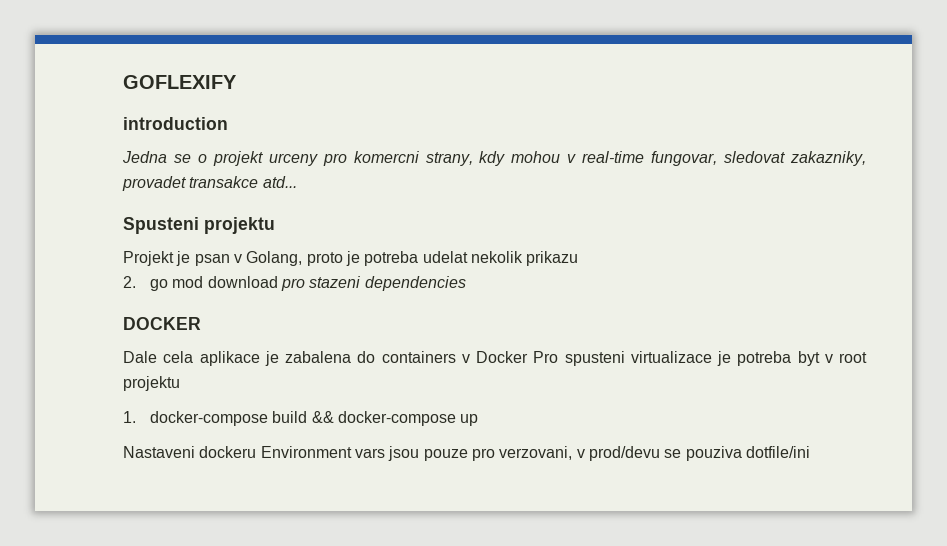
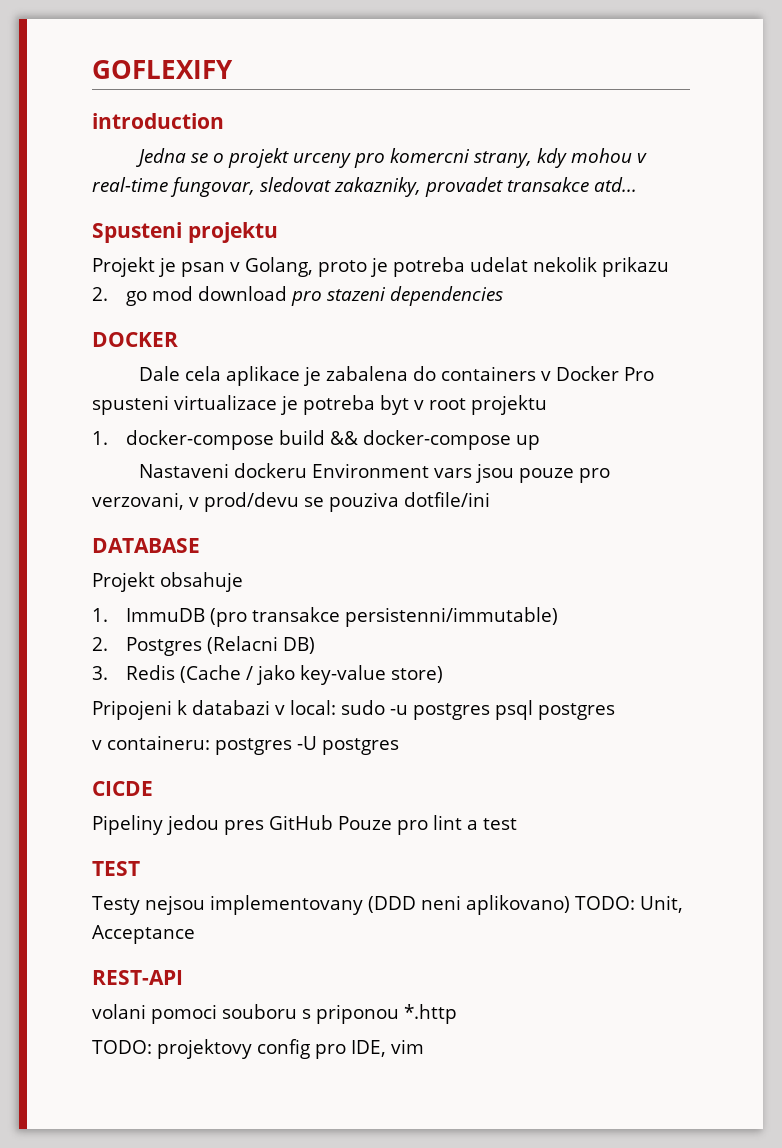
+ DATABASE
+ Projekt obsahuje
+ 1. ImmuDB (pro transakce persistenni/immutable)
+ 2. Postgres (Relacni DB)
+ 3. Redis (Cache / jako key-value store)
+ Pripojeni k databazi v local: sudo -u postgres psql postgres
+ v containeru: postgres -U postgres
+ CICDE
+ Pipeliny jedou pres GitHub Pouze pro lint a test
+ TEST
+ Testy nejsou implementovany (DDD neni aplikovano) TODO: Unit, Acceptance
+ REST-API
+ volani pomoci souboru s priponou *.http
+ TODO: projektovy config pro IDE, vim

